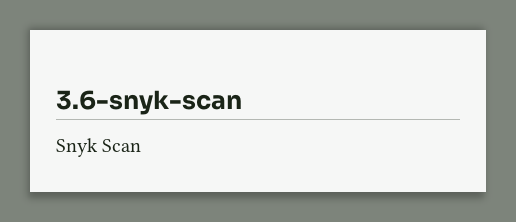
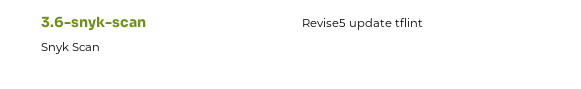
+ Revise5 update tflint

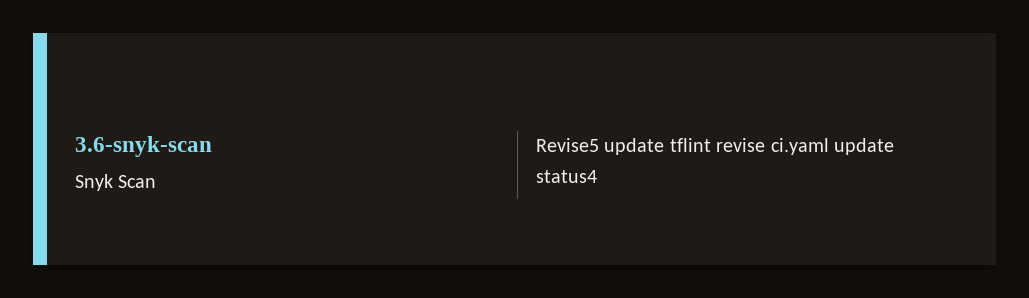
- Revise5 update tflint
+ Revise5 update tflint revise ci.yaml update status4

